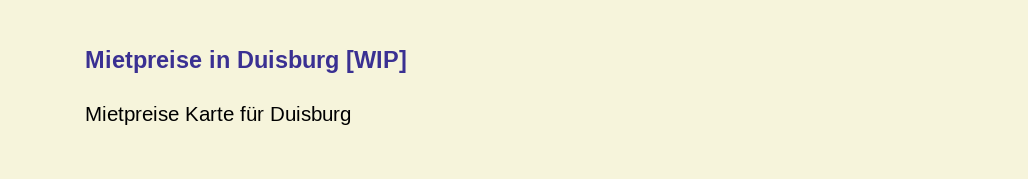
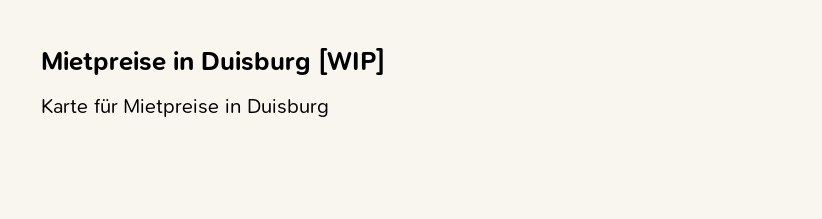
- Mietpreise Karte für Duisburg
+ Karte für Mietpreise in Duisburg

